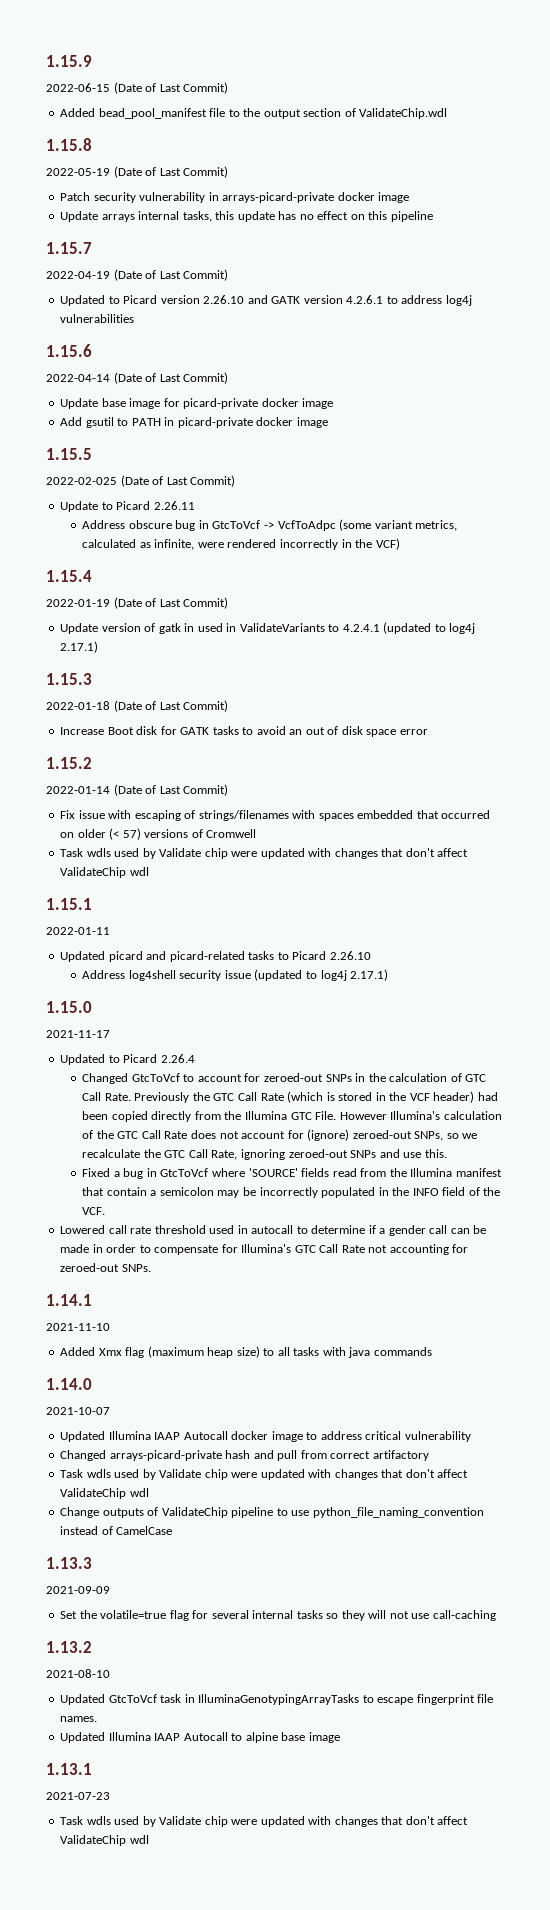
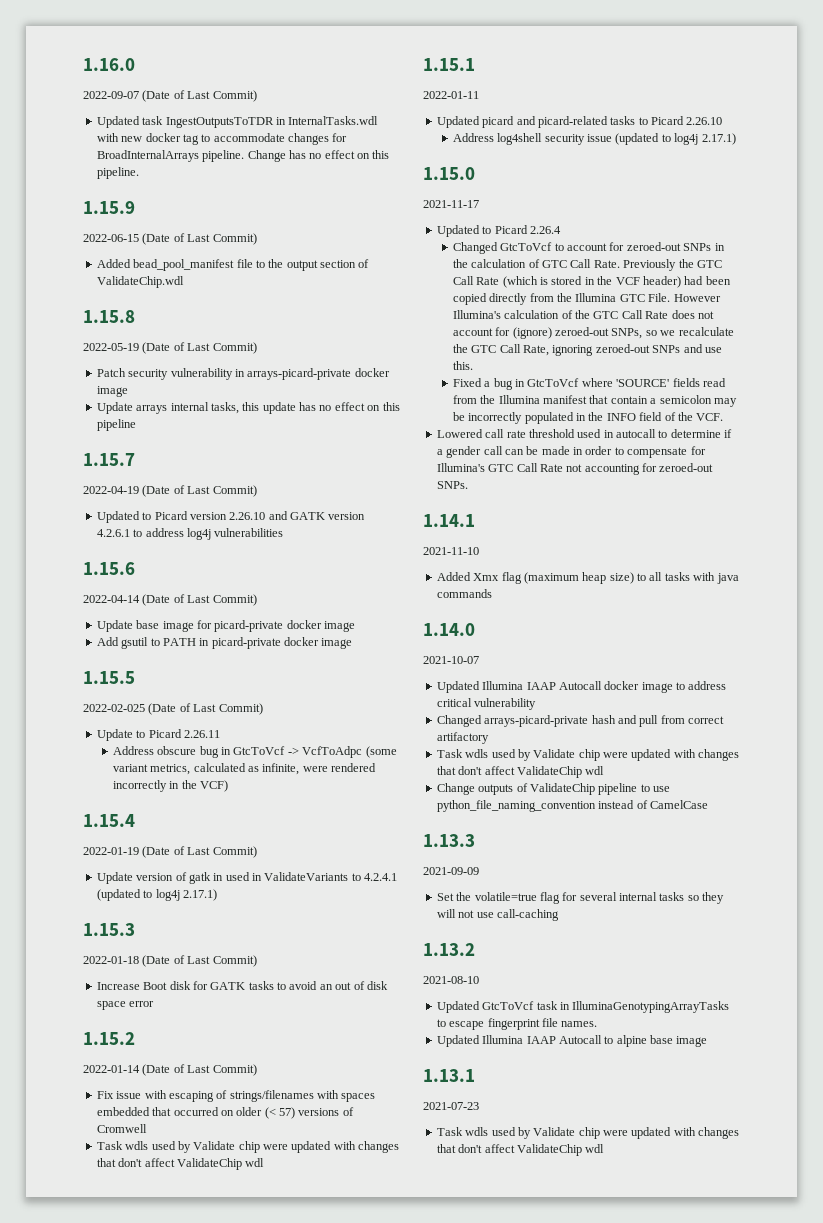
+ 1.16.0
+ 2022-09-07 (Date of Last Commit)
+ Updated task IngestOutputsToTDR in InternalTasks.wdl with new docker tag to accommodate changes for BroadInternalArrays pipeline. Change has no effect on this pipeline.

